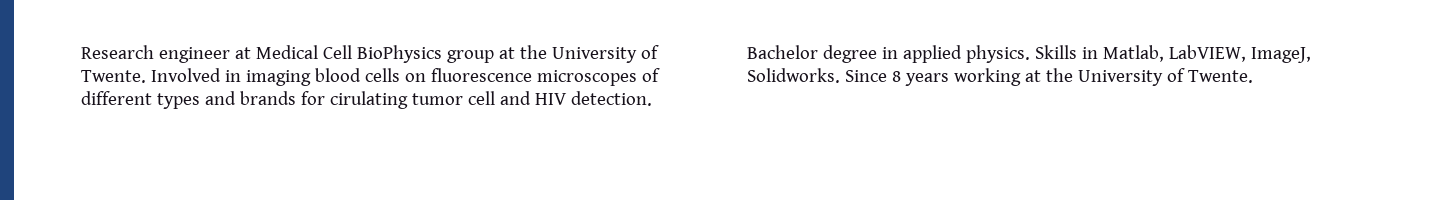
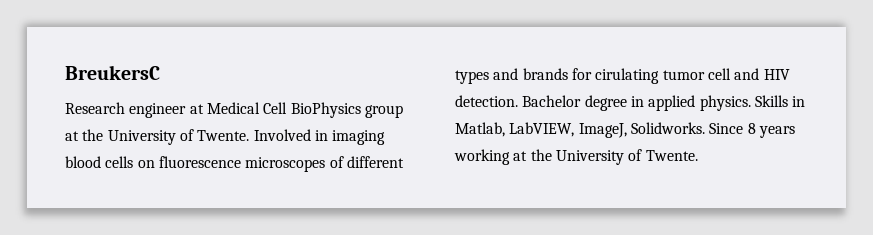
+ BreukersC

